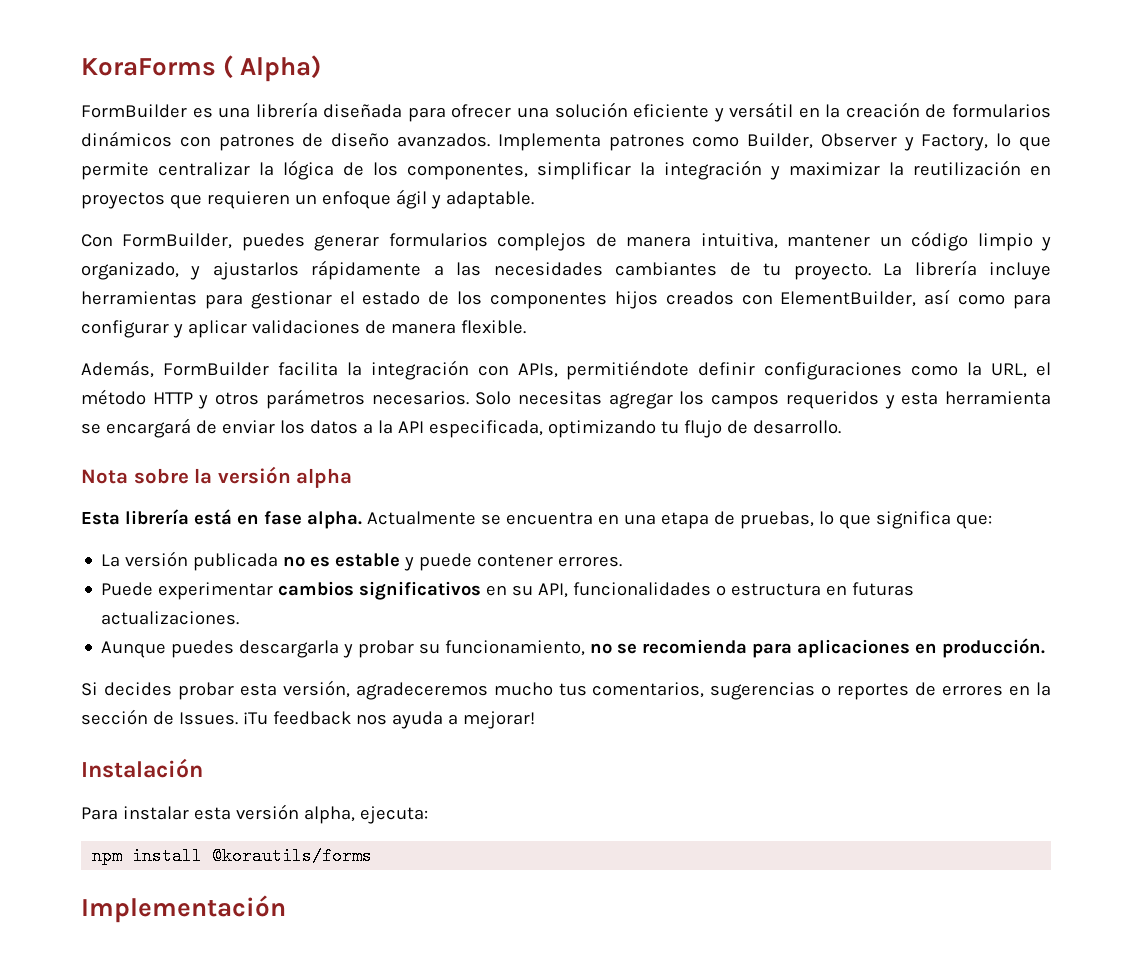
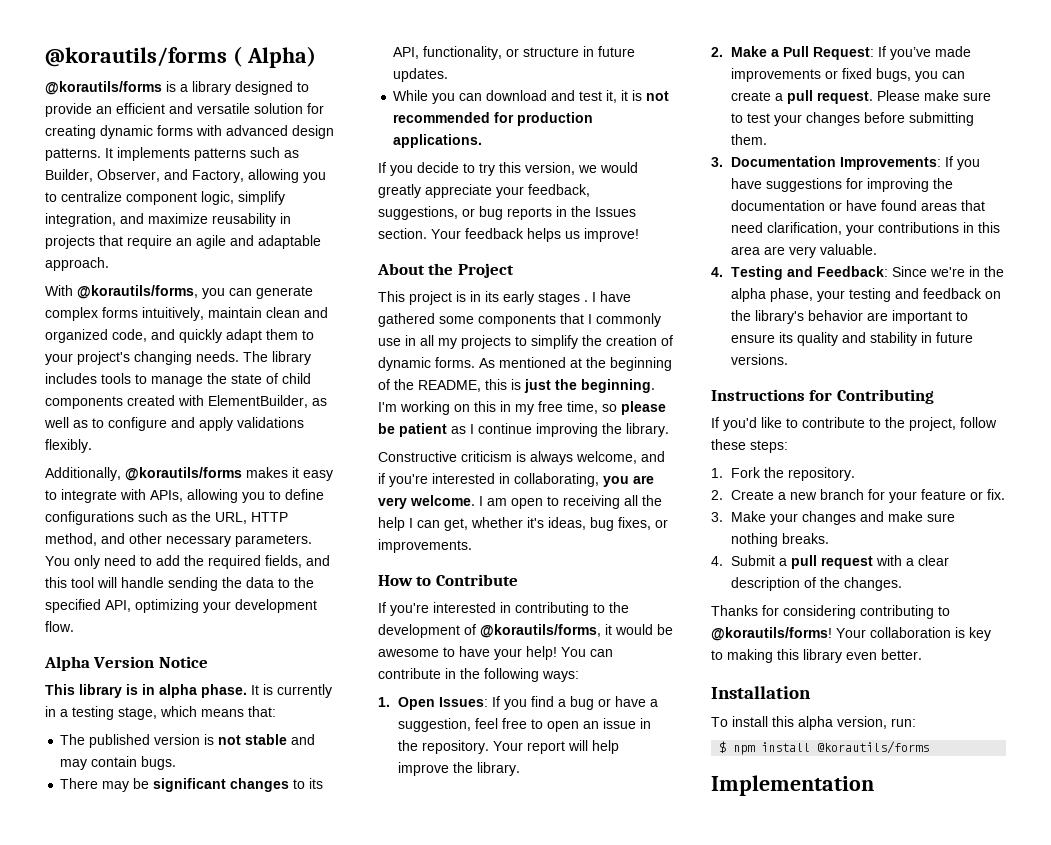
- KoraForms ( Alpha)
+ @korautils/forms ( Alpha)
- FormBuilder es una librería diseñada para ofrecer una solución eficiente y versátil en la creación de formularios dinámicos con patrones de diseño avanzados. Implementa patrones como Builder, Observer y Factory, lo que permite centralizar la lógica de los componentes, simplificar la integración y maximizar la reutilización en proyectos que requieren un enfoque ágil y adaptable.
- Con FormBuilder, puedes generar formularios complejos de manera intuitiva, mantener un código limpio y organizado, y ajustarlos rápidamente a las necesidades cambiantes de tu proyecto. La librería incluye herramientas para gestionar el estado de los componentes hijos creados con ElementBuilder, así como para configurar y aplicar validaciones de manera flexible.
- Además, FormBuilder facilita la integración con APIs, permitiéndote definir configuraciones como la URL, el método HTTP y otros parámetros necesarios. Solo necesitas agregar los campos requeridos y esta herramienta se encargará de enviar los datos a la API especificada, optimizando tu flujo de desarrollo.
- Nota sobre la versión alpha
- Esta librería está en fase alpha. Actualmente se encuentra en una etapa de pruebas, lo que significa que:
- La versión publicada no es estable y puede contener errores.
- Puede experimentar cambios significativos en su API, funcionalidades o estructura en futuras actualizaciones.
- Aunque puedes descargarla y probar su funcionamiento, no se recomienda para aplicaciones en producción.
- Si decides probar esta versión, agradeceremos mucho tus comentarios, sugerencias o reportes de errores en la sección de Issues. ¡Tu feedback nos ayuda a mejorar!
- Instalación
- Para instalar esta versión alpha, ejecuta:
- npm install @korautils/forms
+ @korautils/forms is a library designed to provide an efficient and versatile solution for creating dynamic forms with advanced design patterns. It implements patterns such as Builder, Observer, and Factory, allowing you to centralize component logic, simplify integration, and maximize reusability in projects that require an agile and adaptable approach.
+ With @korautils/forms, you can generate complex forms intuitively, maintain clean and organized code, and quickly adapt them to your project's changing needs. The library includes tools to manage the state of child components created with ElementBuilder, as well as to configure and apply validations flexibly.
+ Additionally, @korautils/forms makes it easy to integrate with APIs, allowing you to define configurations such as the URL, HTTP method, and other necessary parameters. You only need to add the required fields, and this tool will handle sending the data to the specified API, optimizing your development flow.
+ Alpha Version Notice
+ This library is in alpha phase. It is currently in a testing stage, which means that:
+ The published version is not stable and may contain bugs.
+ There may be significant changes to its API, functionality, or structure in future updates.
+ While you can download and test it, it is not recommended for production applications.
+ If you decide to try this version, we would greatly appreciate your feedback, suggestions, or bug reports in the Issues section. Your feedback helps us improve!
+ About the Project
+ This project is in its early stages . I have gathered some components that I commonly use in all my projects to simplify the creation of dynamic forms. As mentioned at the beginning of the README, this is just the beginning. I'm working on this in my free time, so please be patient as I continue improving the library.
+ Constructive criticism is always welcome, and if you're interested in collaborating, you are very welcome. I am open to receiving all the help I can get, whether it's ideas, bug fixes, or improvements.
+ How to Contribute
+ If you're interested in contributing to the development of @korautils/forms, it would be awesome to have your help! You can contribute in the following ways:
+ 1. Open Issues: If you find a bug or have a suggestion, feel free to open an issue in the repository. Your report will help improve the library.
+ 2. Make a Pull Request: If you’ve made improvements or fixed bugs, you can create a pull request. Please make sure to test your changes before submitting them.
+ 3. Documentation Improvements: If you have suggestions for improving the documentation or have found areas that need clarification, your contributions in this area are very valuable.
+ 4. Testing and Feedback: Since we're in the alpha phase, your testing and feedback on the library's behavior are important to ensure its quality and stability in future versions.
+ Instructions for Contributing
+ If you'd like to contribute to the project, follow these steps:
+ 1. Fork the repository.
+ 2. Create a new branch for your feature or fix.
+ 3. Make your changes and make sure nothing breaks.
+ 4. Submit a pull request with a clear description of the changes.
+ Thanks for considering contributing to @korautils/forms! Your collaboration is key to making this library even better.
+ Installation
+ To install this alpha version, run:
+ $ npm install @korautils/forms
- Implementación
+ Implementation

